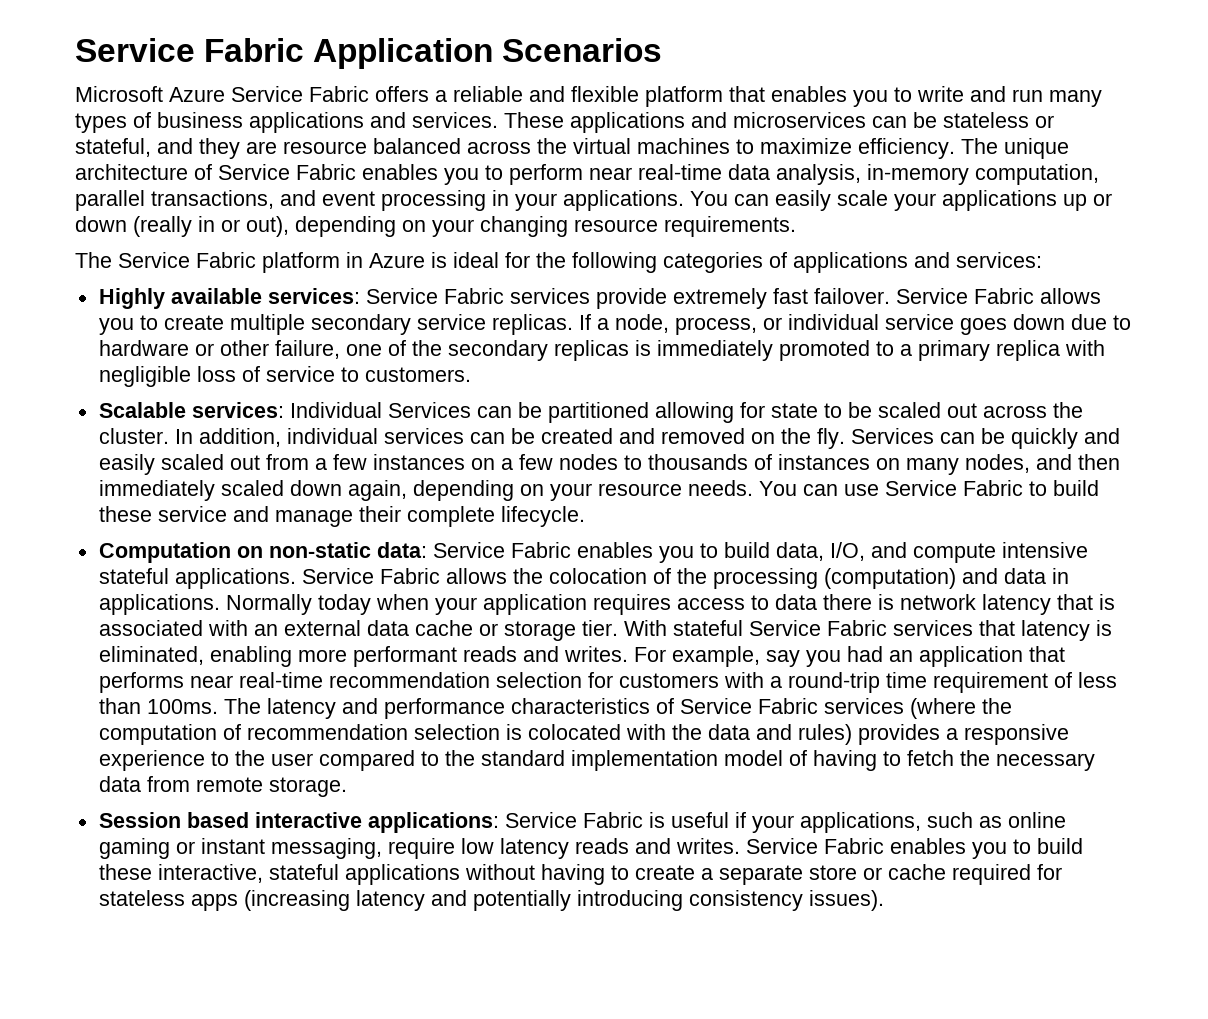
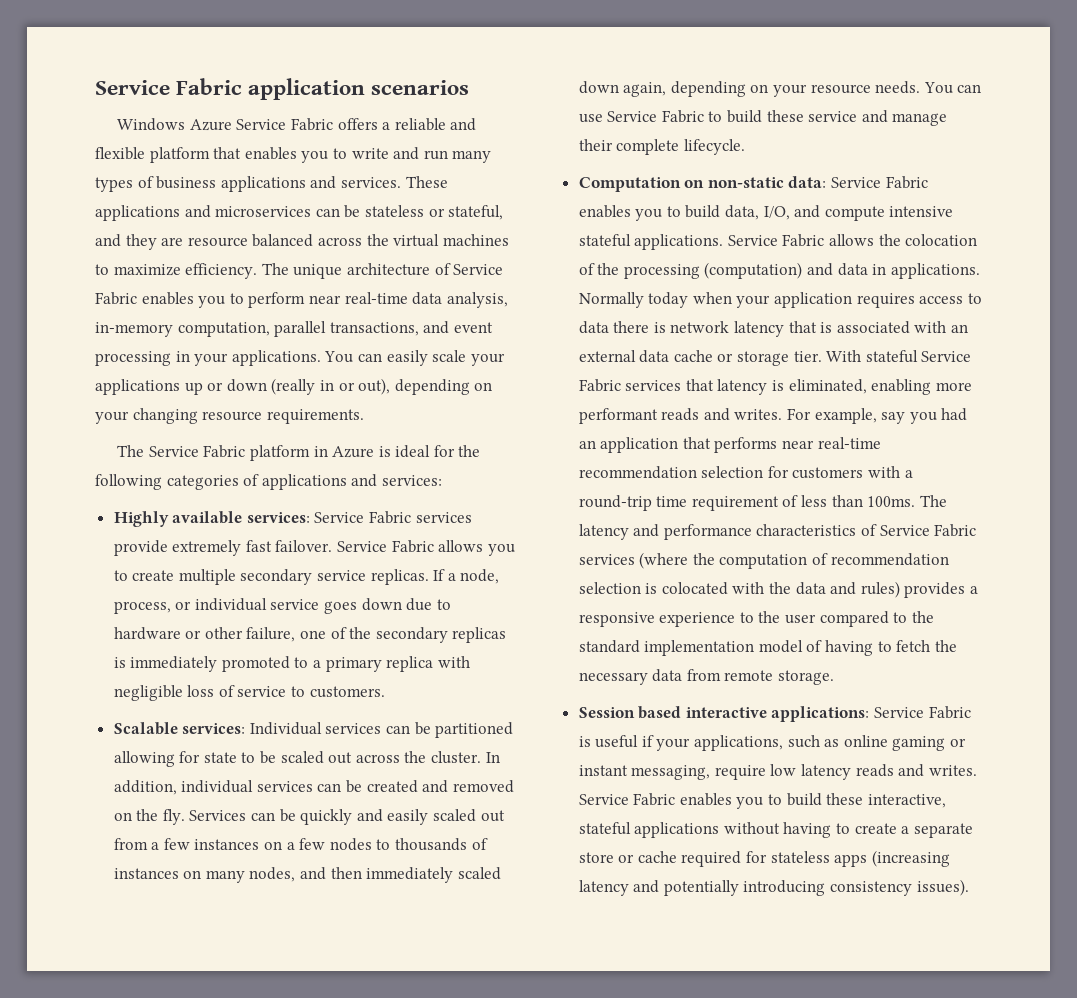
- Service Fabric Application Scenarios
- Microsoft Azure Service Fabric offers a reliable and flexible platform that enables you to write and run many types of business applications and services.
+ Service Fabric application scenarios
+ Windows Azure Service Fabric offers a reliable and flexible platform that enables you to write and run many types of business applications and services.
- Scalable services: Individual Services can be partitioned allowing for state to be scaled out across the cluster.
+ Scalable services: Individual services can be partitioned allowing for state to be scaled out across the cluster.

